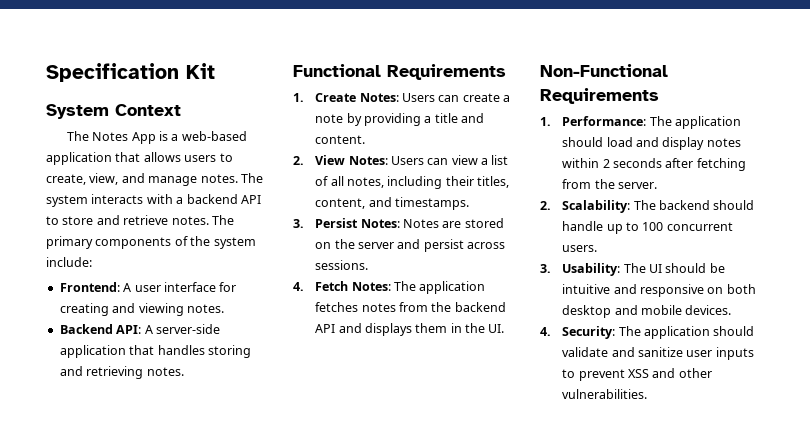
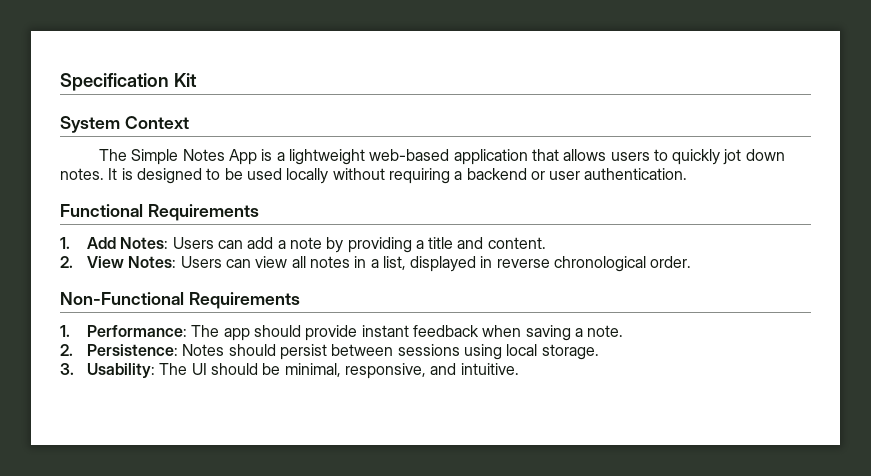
- The Notes App is a web-based application that allows users to create, view, and manage notes. The system interacts with a backend API to store and retrieve notes. The primary components of the system include:
- Frontend: A user interface for creating and viewing notes.
- Backend API: A server-side application that handles storing and retrieving notes.
+ The Simple Notes App is a lightweight web-based application that allows users to quickly jot down notes. It is designed to be used locally without requiring a backend or user authentication.
- 1. Create Notes: Users can create a note by providing a title and content.
+ 1. Add Notes: Users can add a note by providing a title and content.
- 2. View Notes: Users can view a list of all notes, including their titles, content, and timestamps.
- 3. Persist Notes: Notes are stored on the server and persist across sessions.
- 4. Fetch Notes: The application fetches notes from the backend API and displays them in the UI.
+ 2. View Notes: Users can view all notes in a list, displayed in reverse chronological order.
- 1. Performance: The application should load and display notes within 2 seconds after fetching from the server.
- 2. Scalability: The backend should handle up to 100 concurrent users.
+ 1. Performance: The app should provide instant feedback when saving a note.
+ 2. Persistence: Notes should persist between sessions using local storage.
- 3. Usability: The UI should be intuitive and responsive on both desktop and mobile devices.
- 4. Security: The application should validate and sanitize user inputs to prevent XSS and other vulnerabilities.
+ 3. Usability: The UI should be minimal, responsive, and intuitive.

